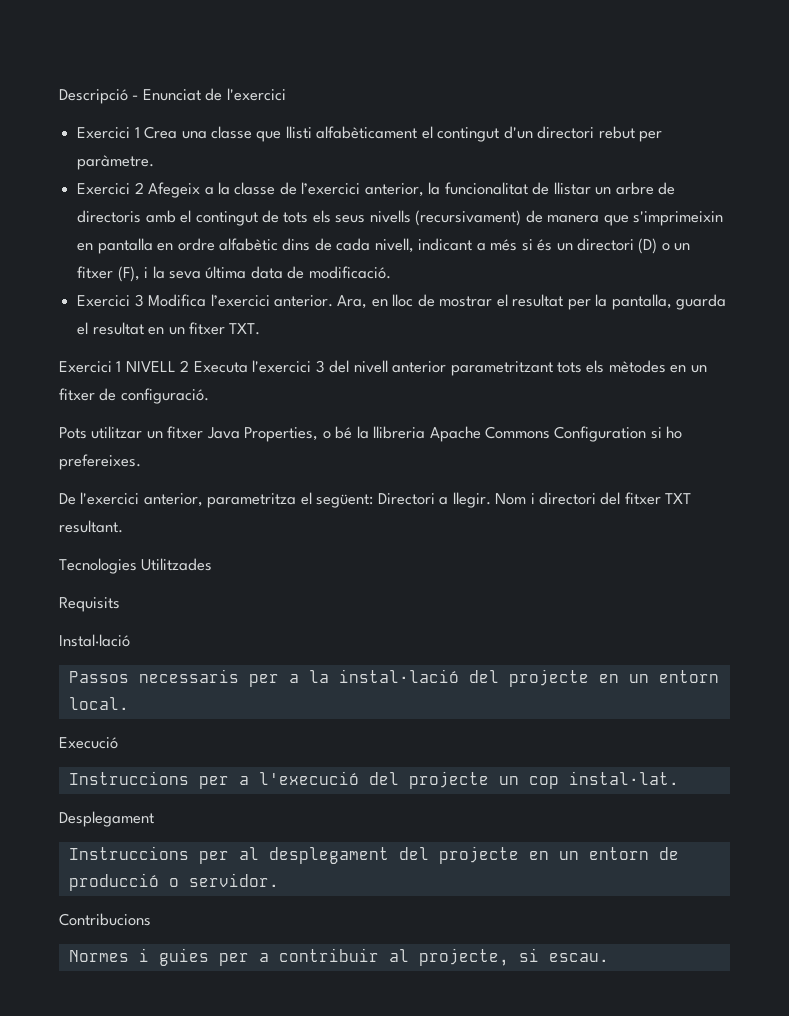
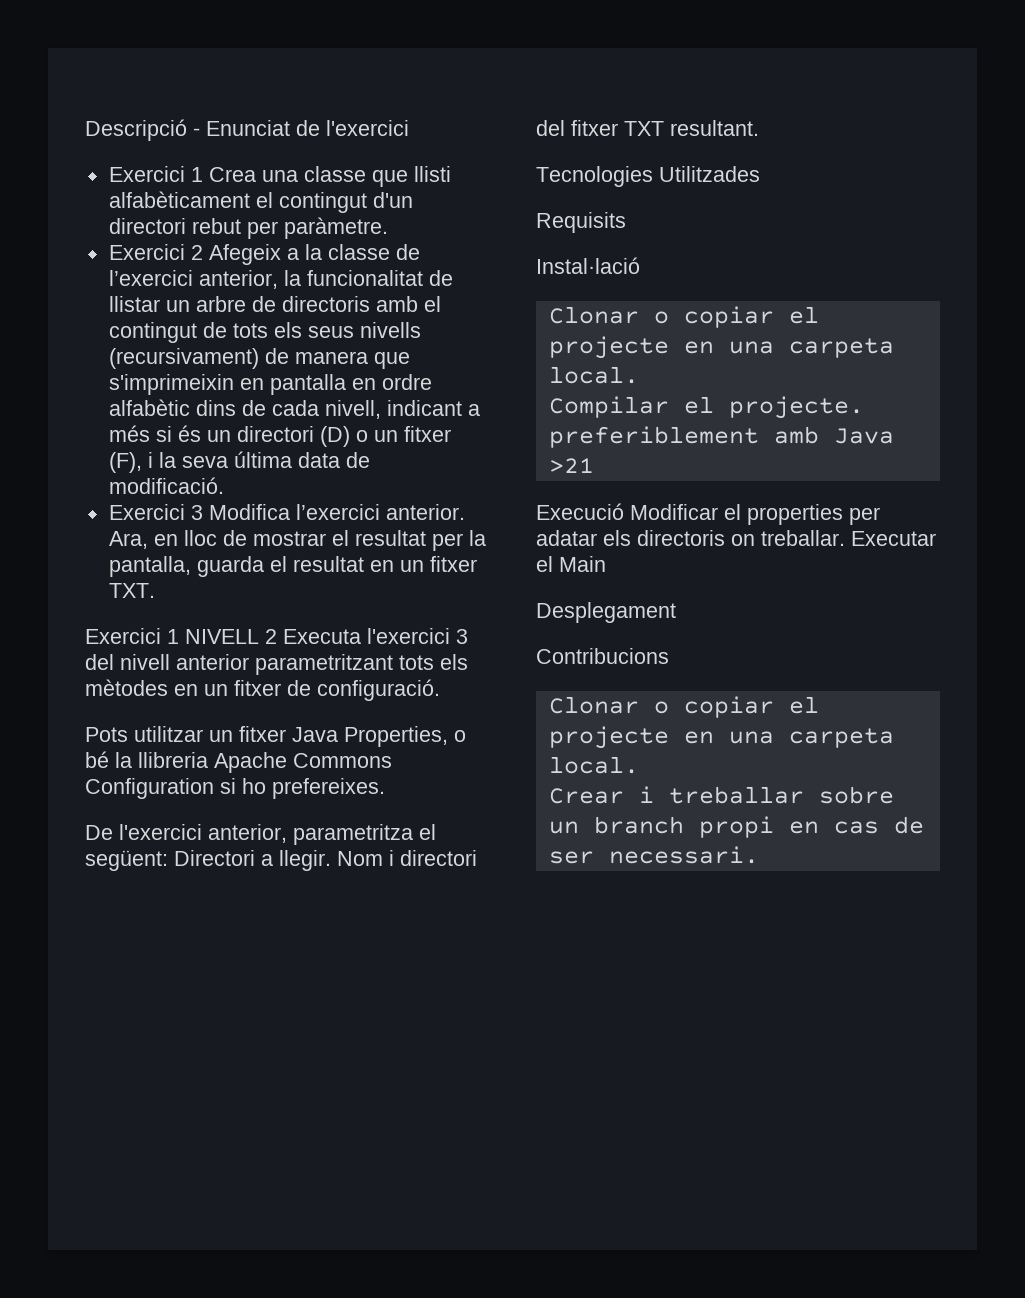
  Instal·lació
- Passos necessaris per a la instal·lació del projecte en un entorn local.
- Execució
- Instruccions per a l'execució del projecte un cop instal·lat.
+ Clonar o copiar el projecte en una carpeta local.
+ Compilar el projecte. preferiblement amb Java >21
+ Execució Modificar el properties per adatar els directoris on treballar. Executar el Main
  Desplegament
- Instruccions per al desplegament del projecte en un entorn de producció o servidor.
  Contribucions
- Normes i guies per a contribuir al projecte, si escau.
+ Clonar o copiar el projecte en una carpeta local.
+ Crear i treballar sobre un branch propi en cas de ser necessari.

